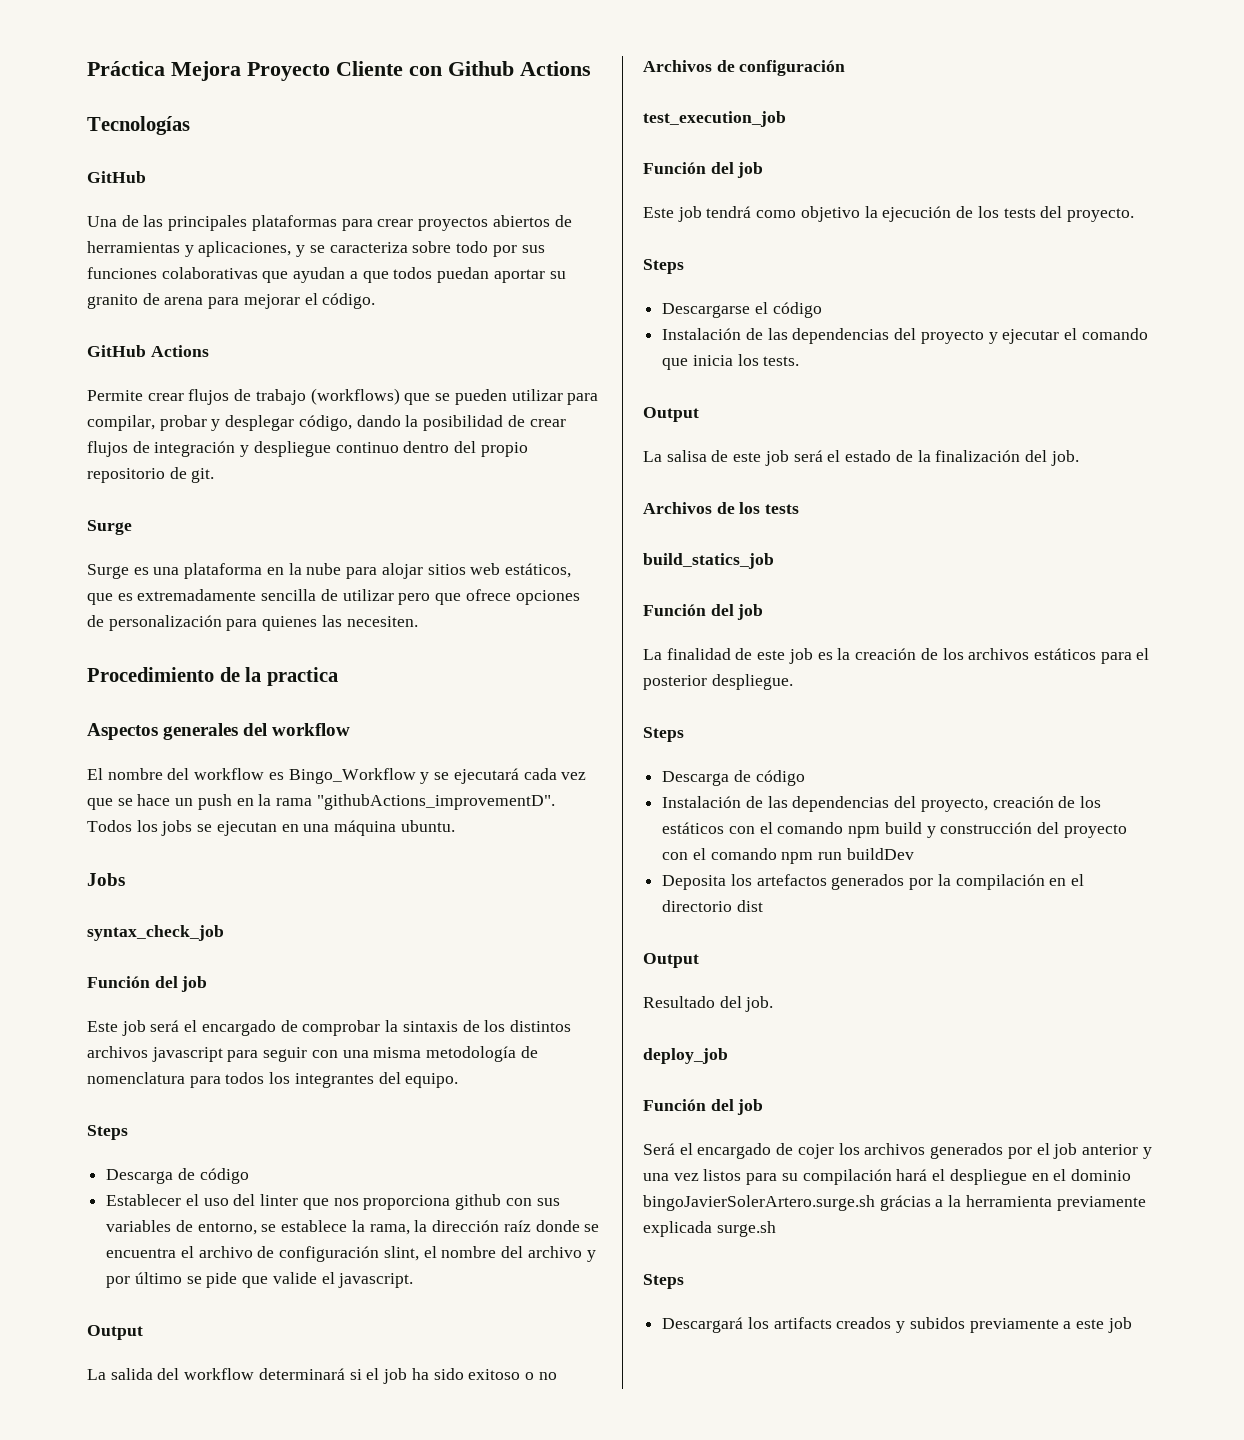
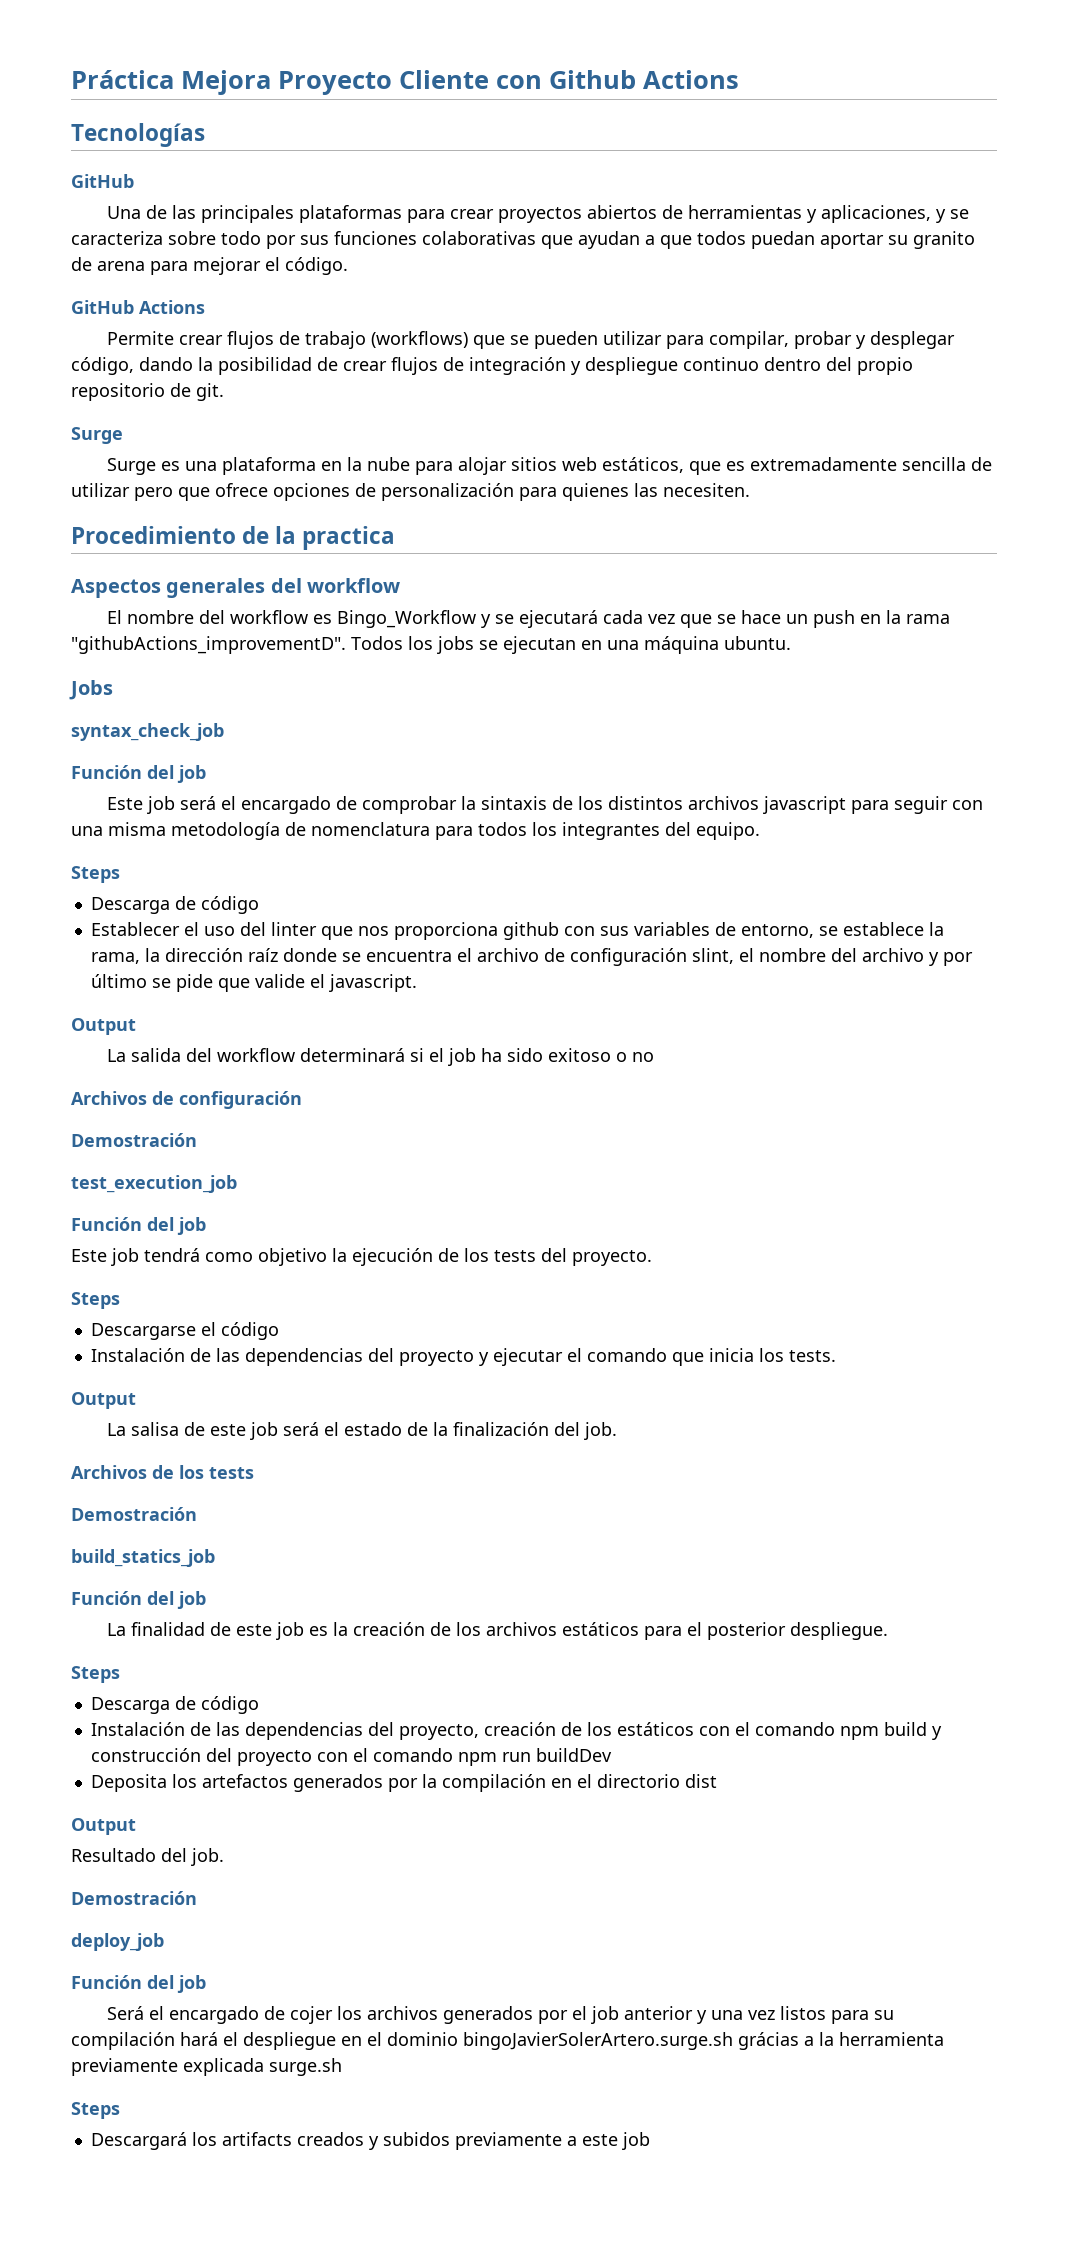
  Archivos de configuración
+ Demostración
  Archivos de los tests
+ Demostración
  Resultado del job.
+ Demostración

